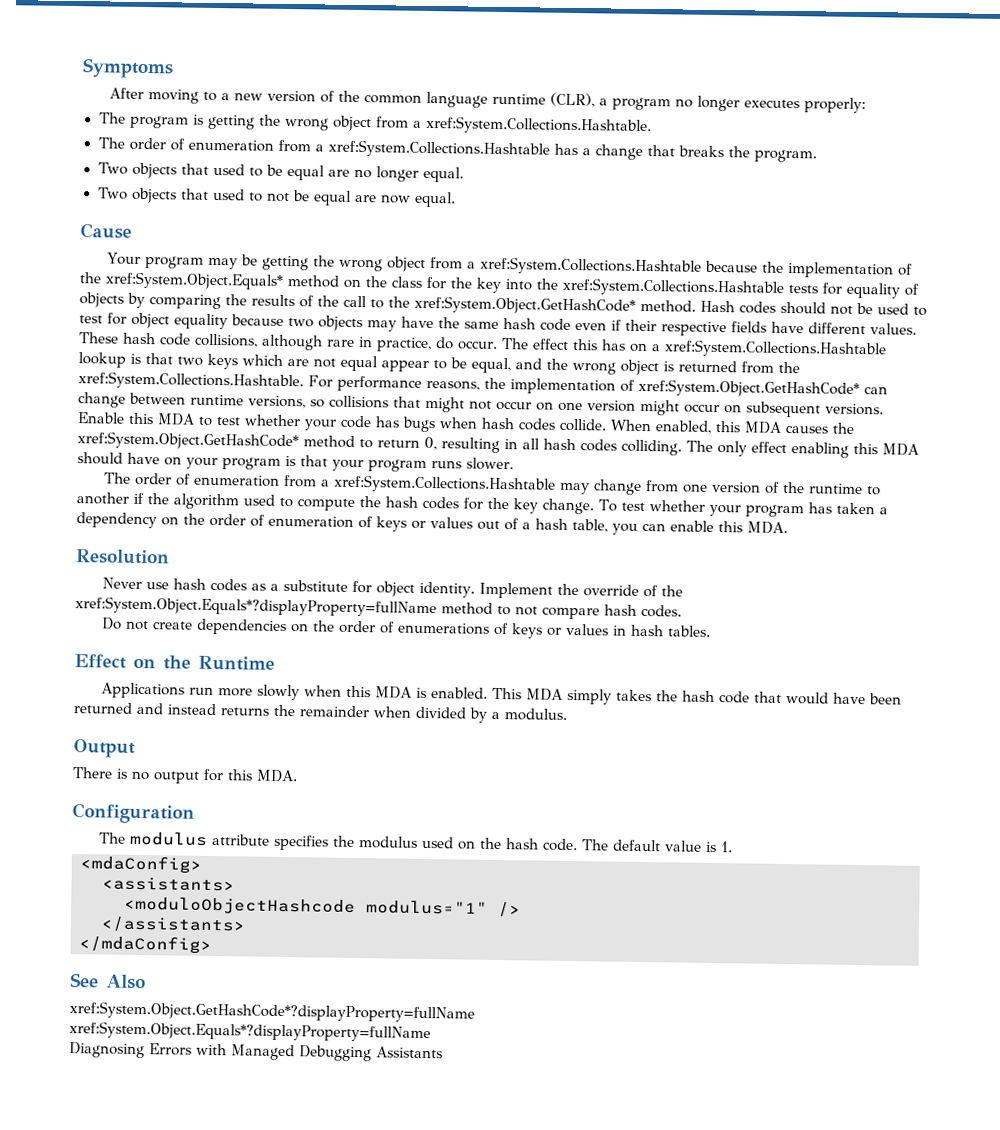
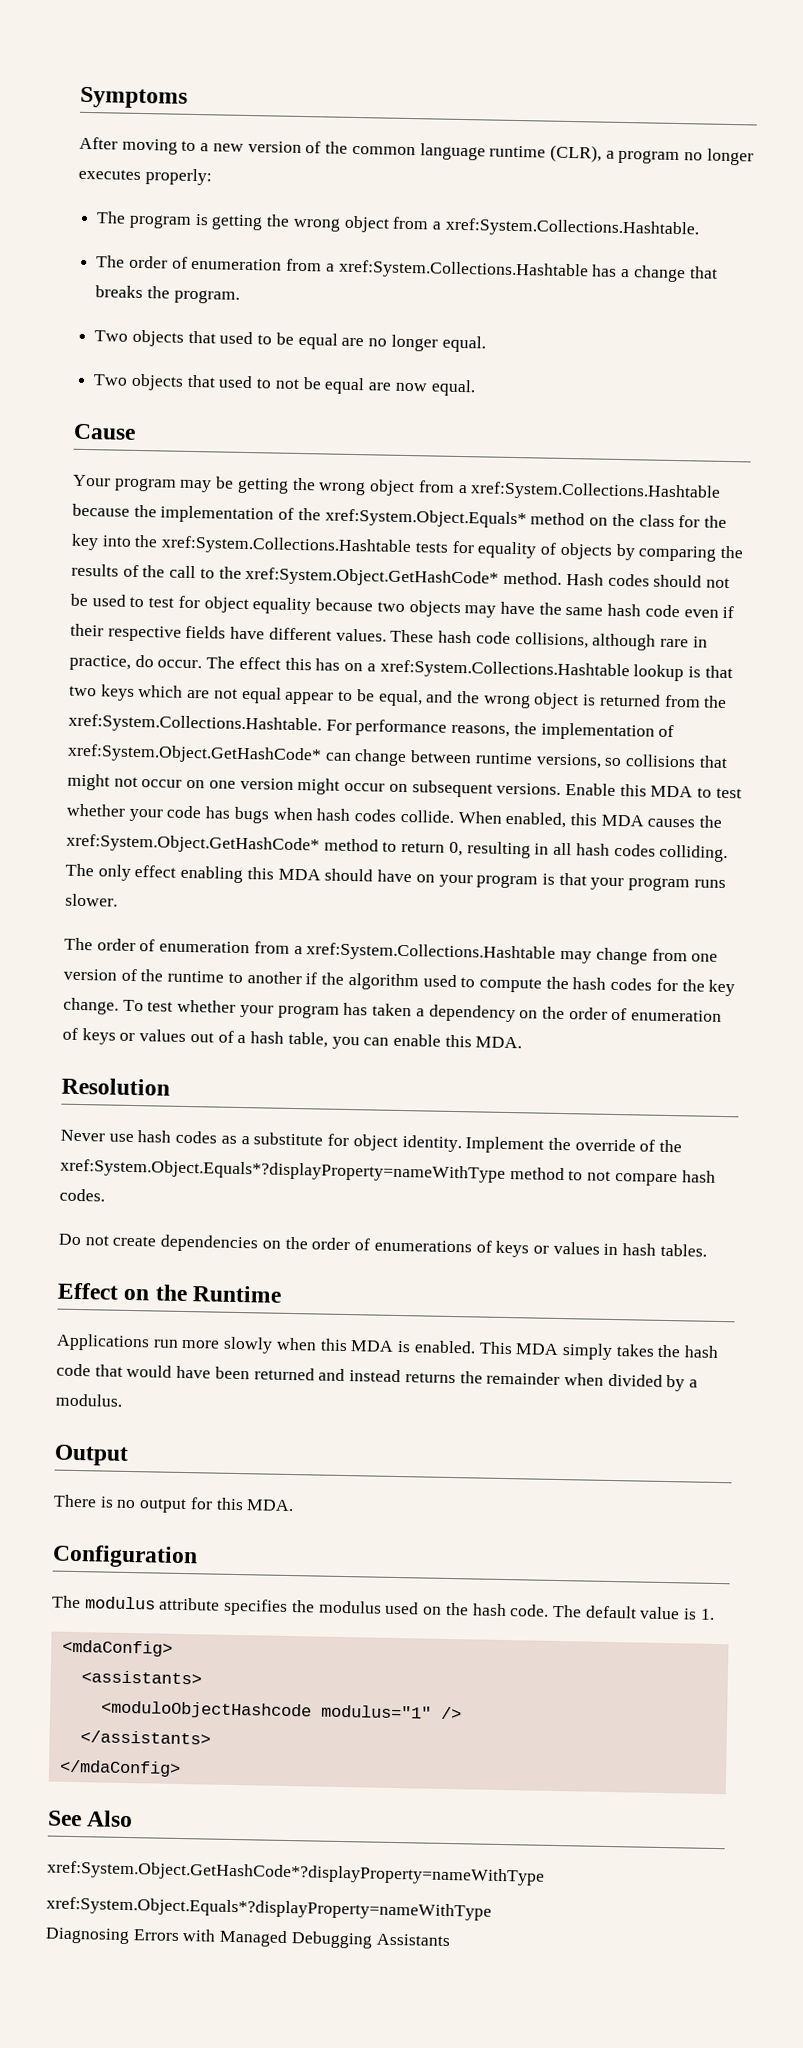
- Implement the override of the xref:System.Object.Equals*?displayProperty=fullName method to not compare hash codes.
+ Implement the override of the xref:System.Object.Equals*?displayProperty=nameWithType method to not compare hash codes.
- xref:System.Object.GetHashCode*?displayProperty=fullName
- xref:System.Object.Equals*?displayProperty=fullName
+ xref:System.Object.GetHashCode*?displayProperty=nameWithType
+ xref:System.Object.Equals*?displayProperty=nameWithType

